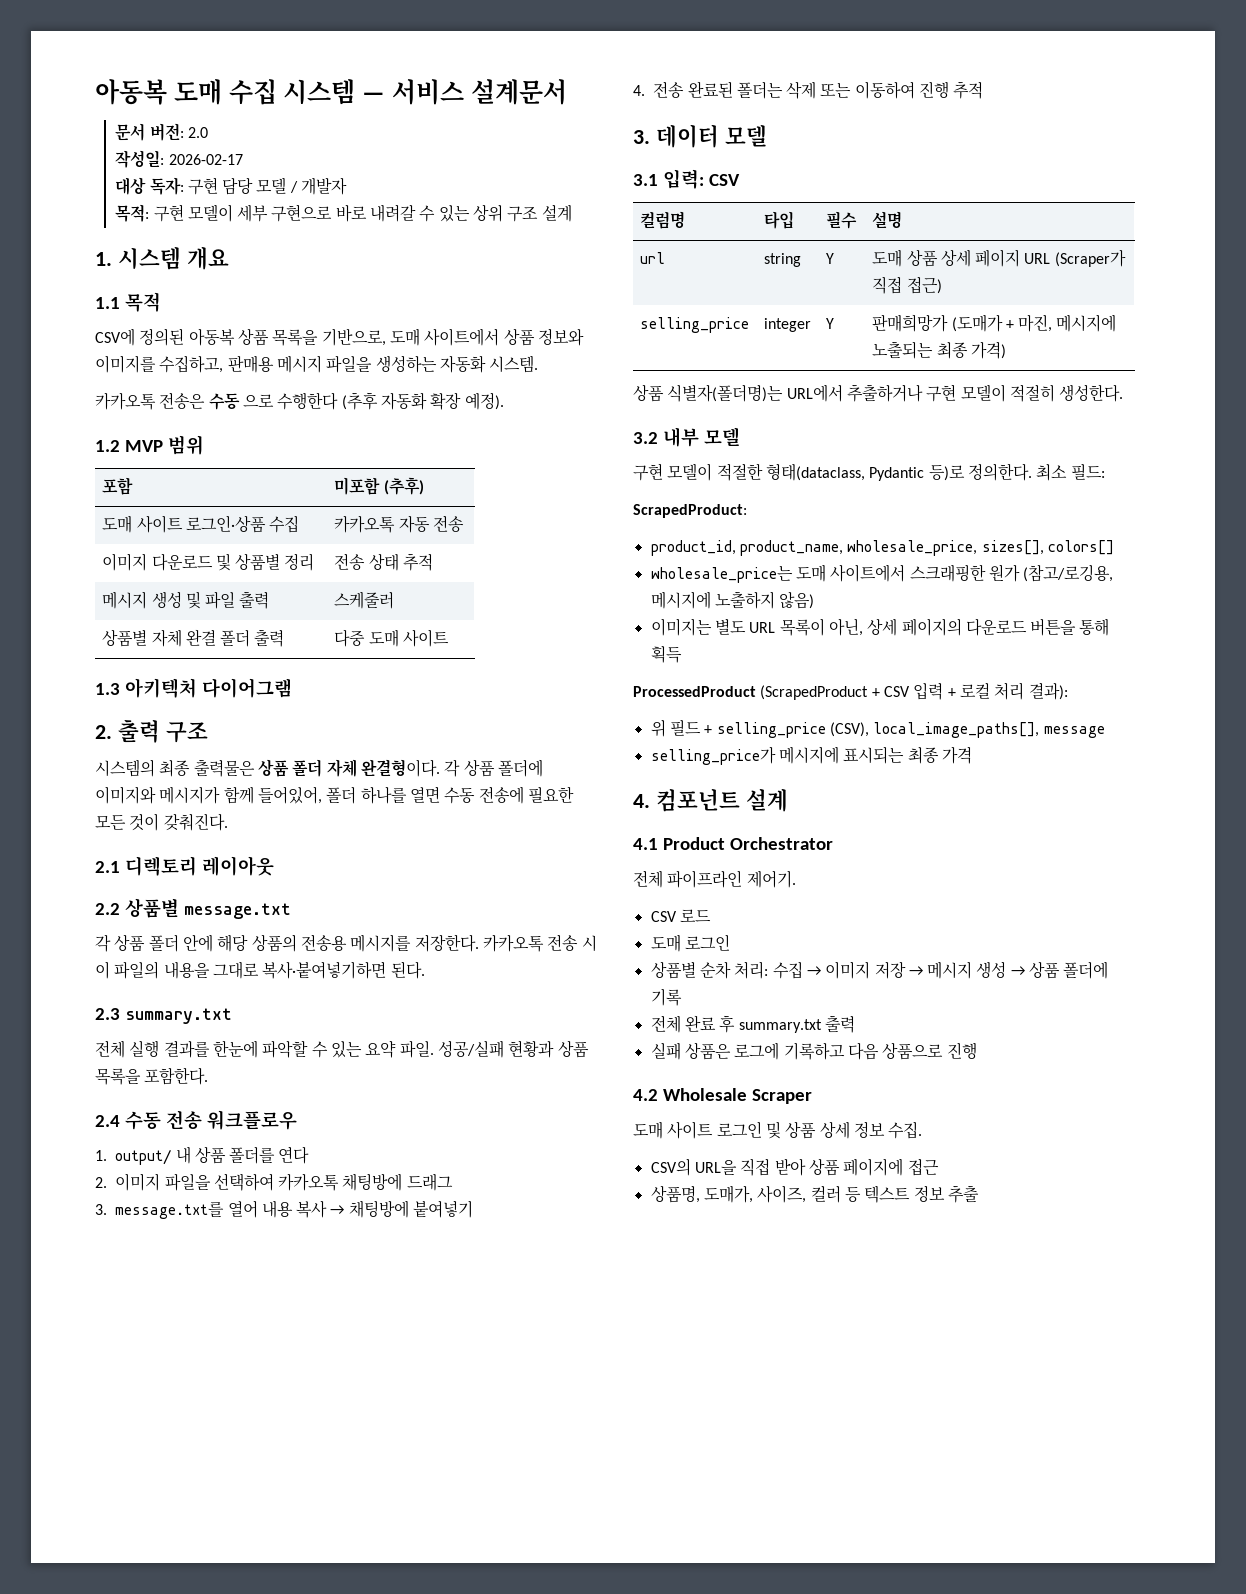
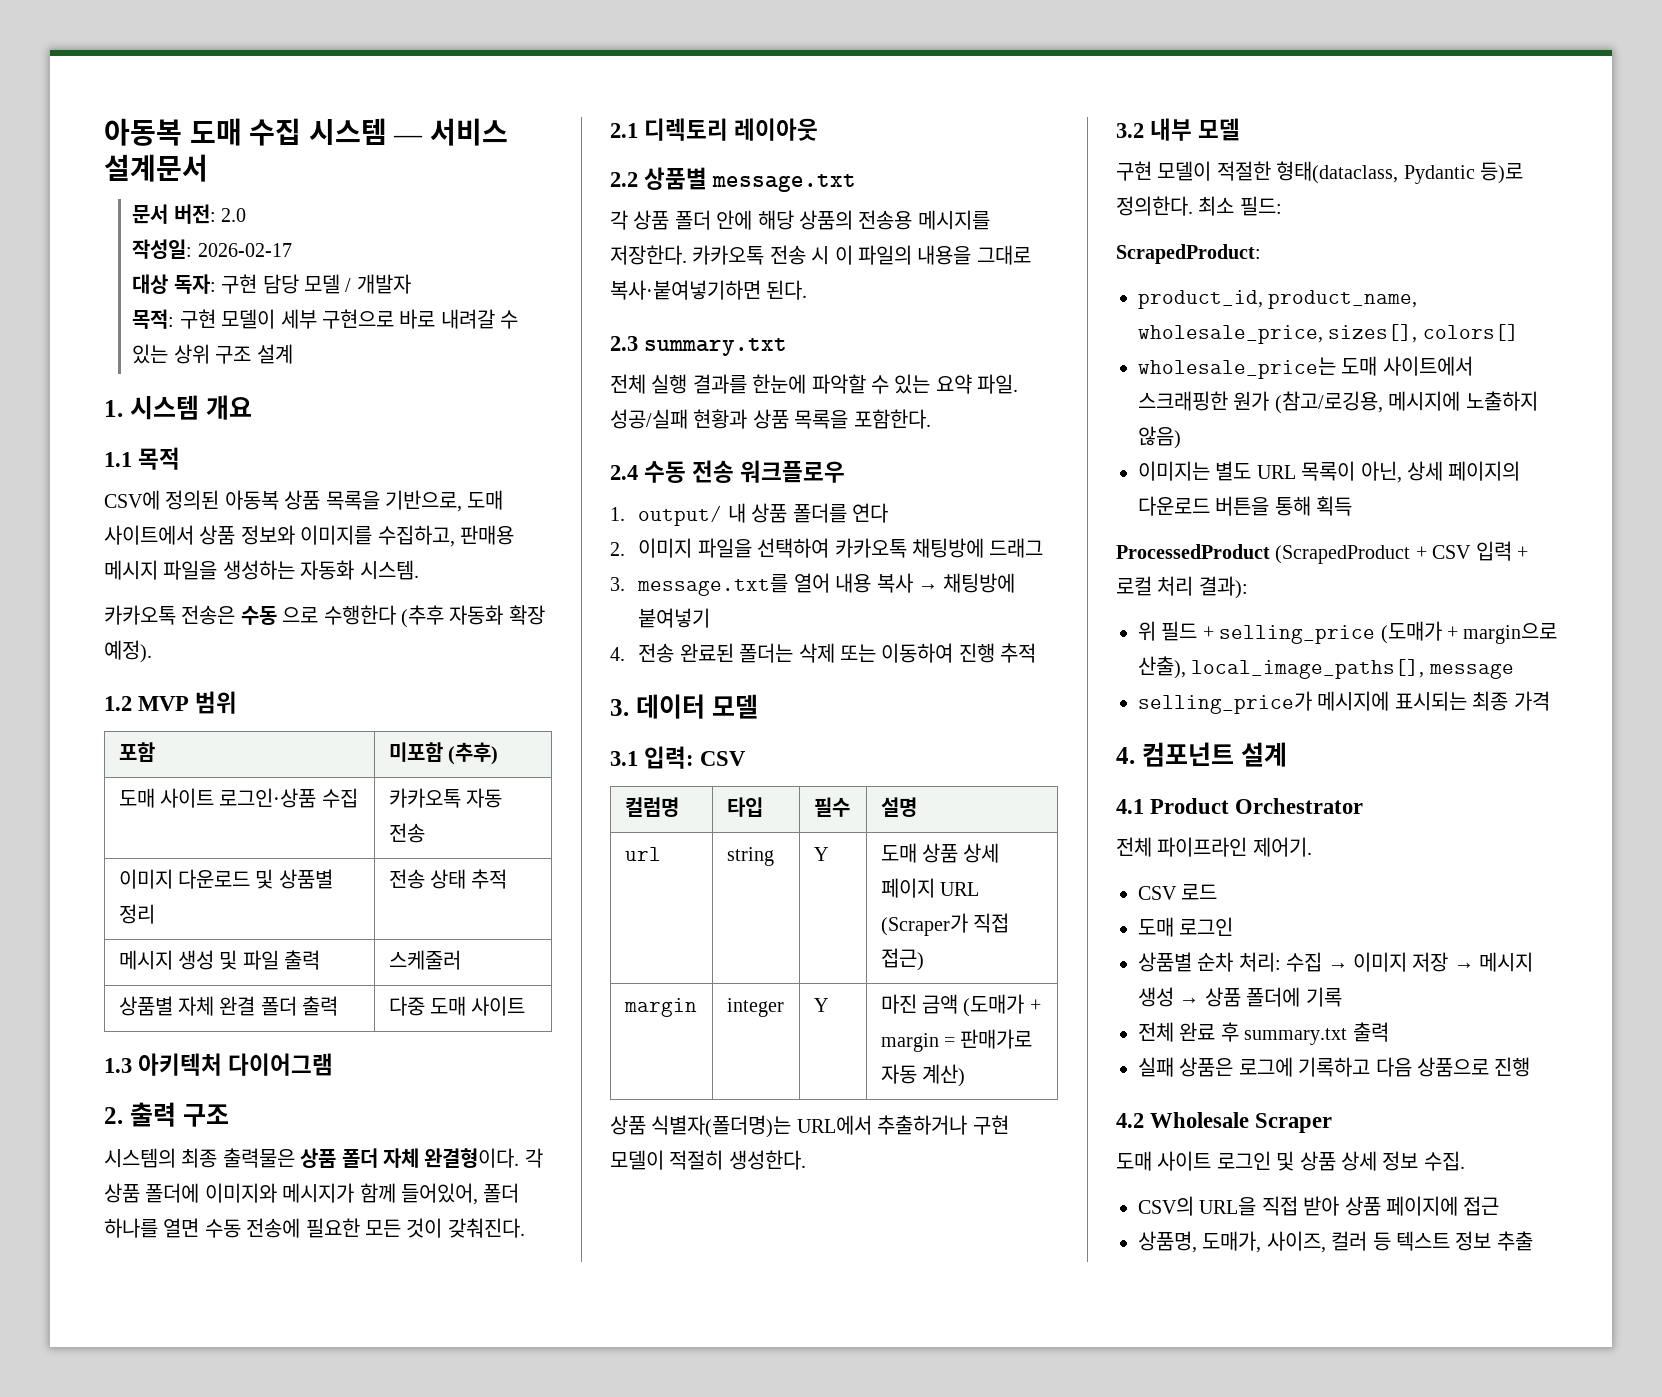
- selling_price | integer | Y | 판매희망가 (도매가 + 마진, 메시지에 노출되는 최종 가격)
+ margin | integer | Y | 마진 금액 (도매가 + margin = 판매가로 자동 계산)
- 위 필드 + selling_price (CSV), local_image_paths[], message
+ 위 필드 + selling_price (도매가 + margin으로 산출), local_image_paths[], message

